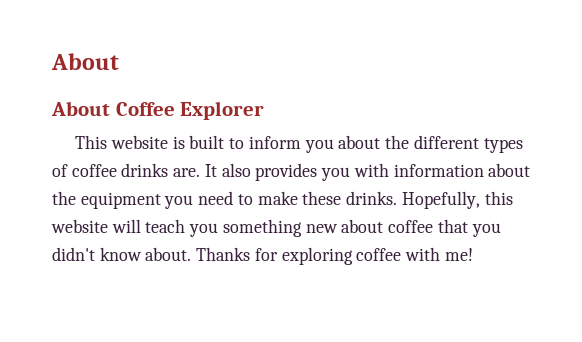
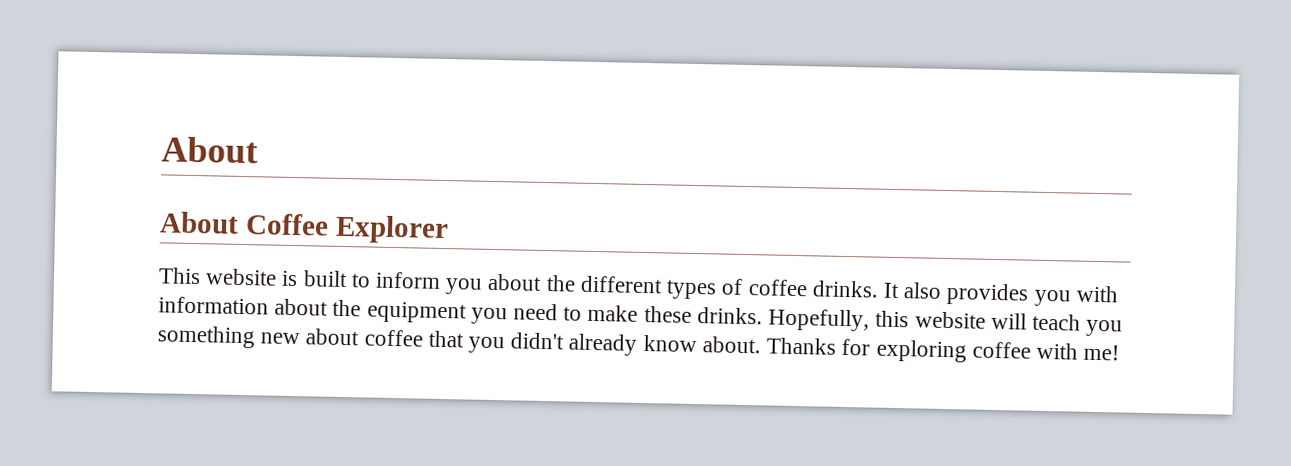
- This website is built to inform you about the different types of coffee drinks are.
+ This website is built to inform you about the different types of coffee drinks.
- Hopefully, this website will teach you something new about coffee that you didn't know about.
+ Hopefully, this website will teach you something new about coffee that you didn't already know about.

